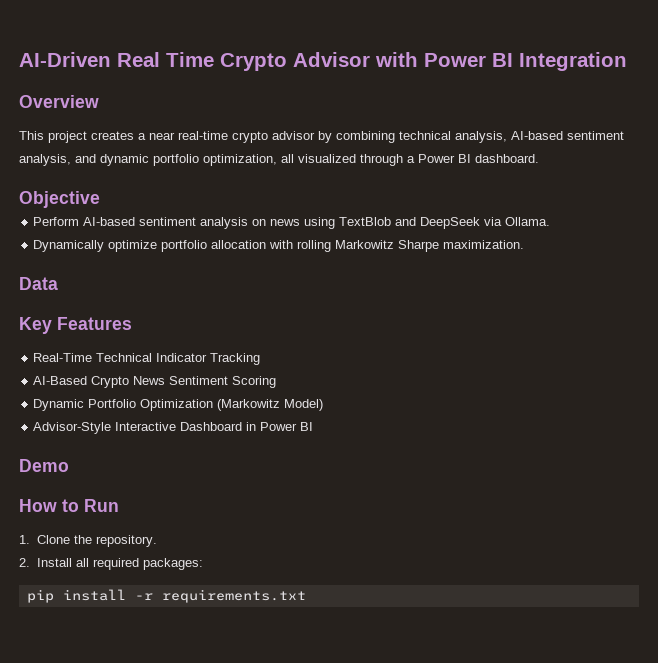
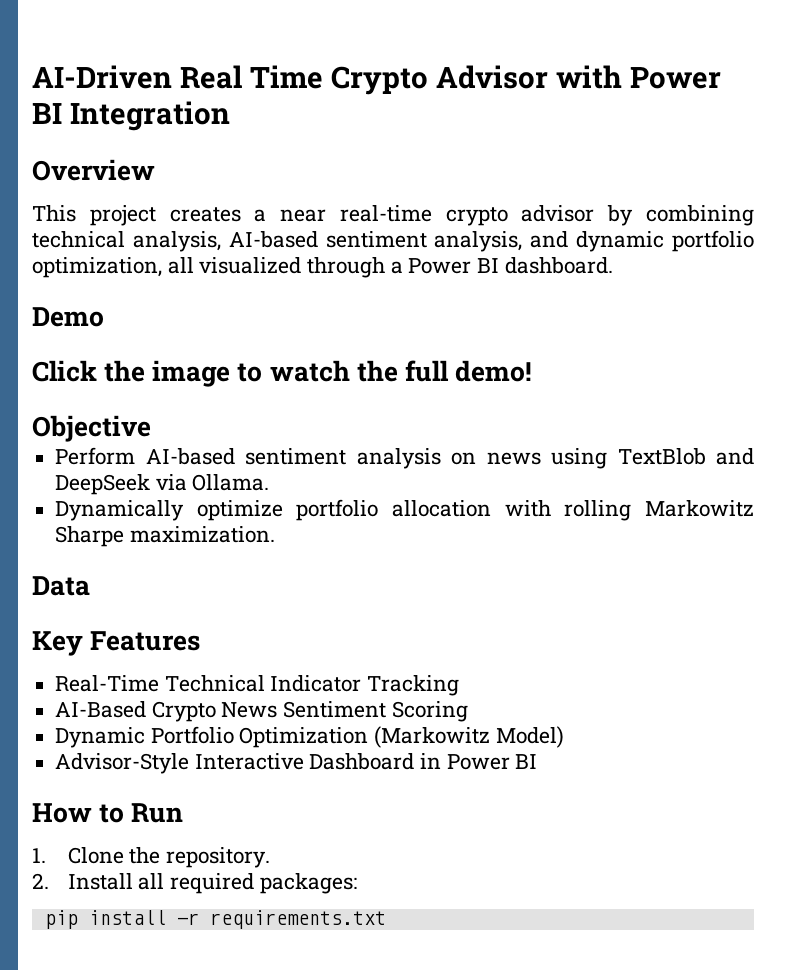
+ Demo
+ Click the image to watch the full demo!
- Demo

